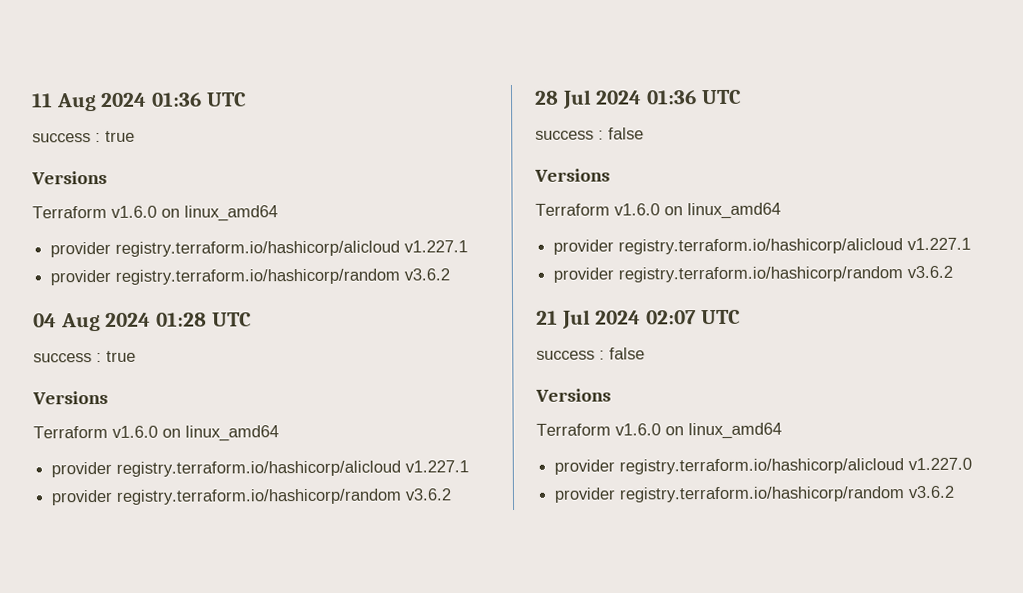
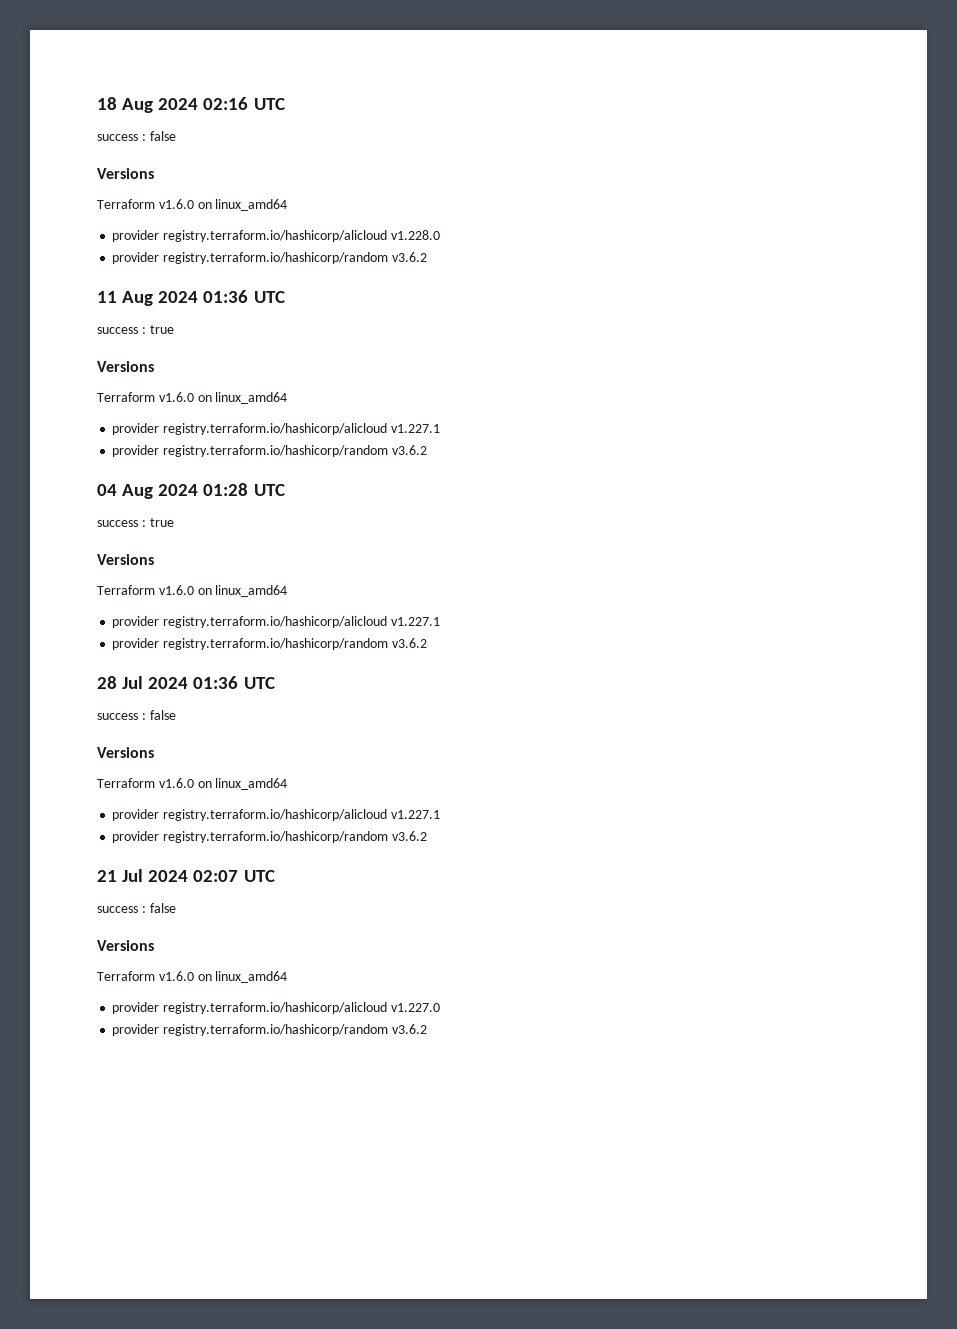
+ 18 Aug 2024 02:16 UTC
+ success : false
+ Versions
+ Terraform v1.6.0 on linux_amd64
+ provider registry.terraform.io/hashicorp/alicloud v1.228.0
+ provider registry.terraform.io/hashicorp/random v3.6.2

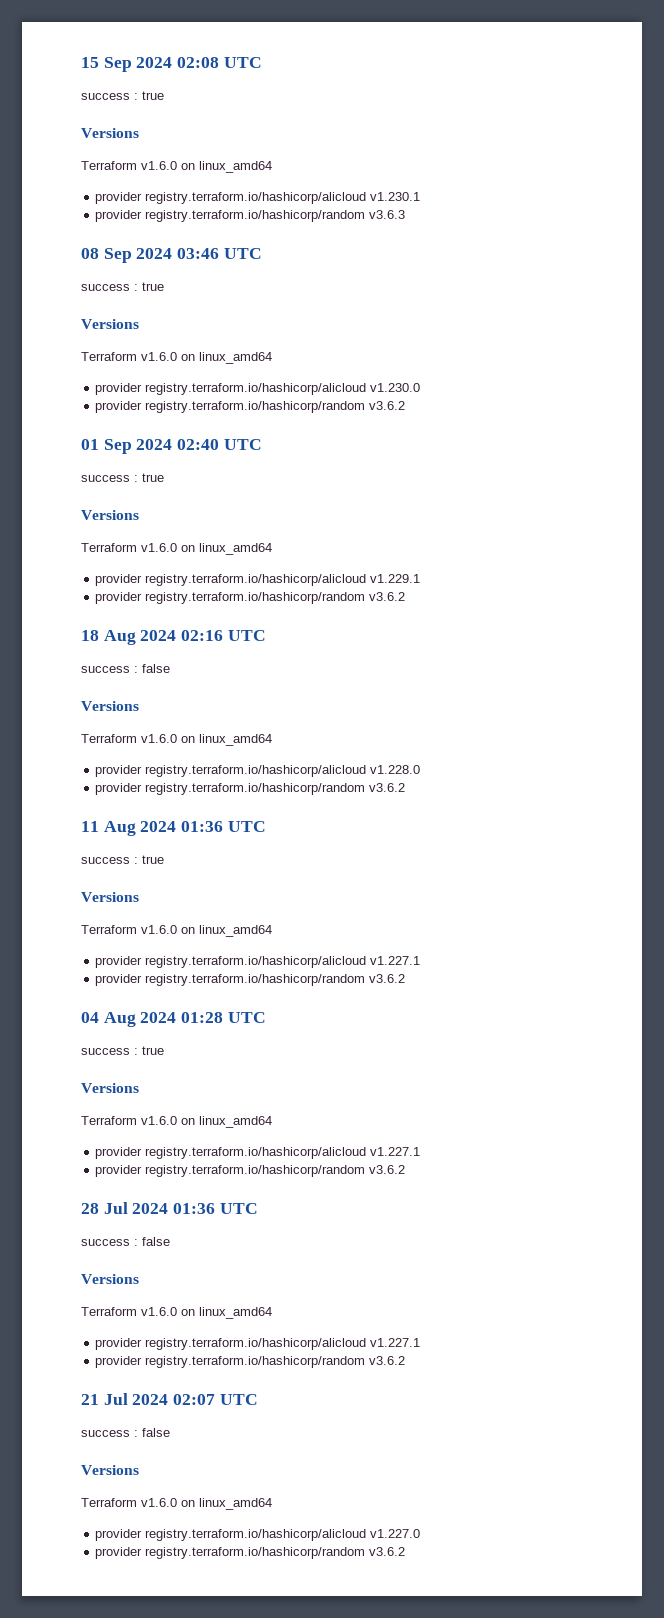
+ 15 Sep 2024 02:08 UTC
+ success : true
+ Versions
+ Terraform v1.6.0 on linux_amd64
+ provider registry.terraform.io/hashicorp/alicloud v1.230.1
+ provider registry.terraform.io/hashicorp/random v3.6.3
+ 08 Sep 2024 03:46 UTC
+ success : true
+ Versions
+ Terraform v1.6.0 on linux_amd64
+ provider registry.terraform.io/hashicorp/alicloud v1.230.0
+ provider registry.terraform.io/hashicorp/random v3.6.2
+ 01 Sep 2024 02:40 UTC
+ success : true
+ Versions
+ Terraform v1.6.0 on linux_amd64
+ provider registry.terraform.io/hashicorp/alicloud v1.229.1
+ provider registry.terraform.io/hashicorp/random v3.6.2

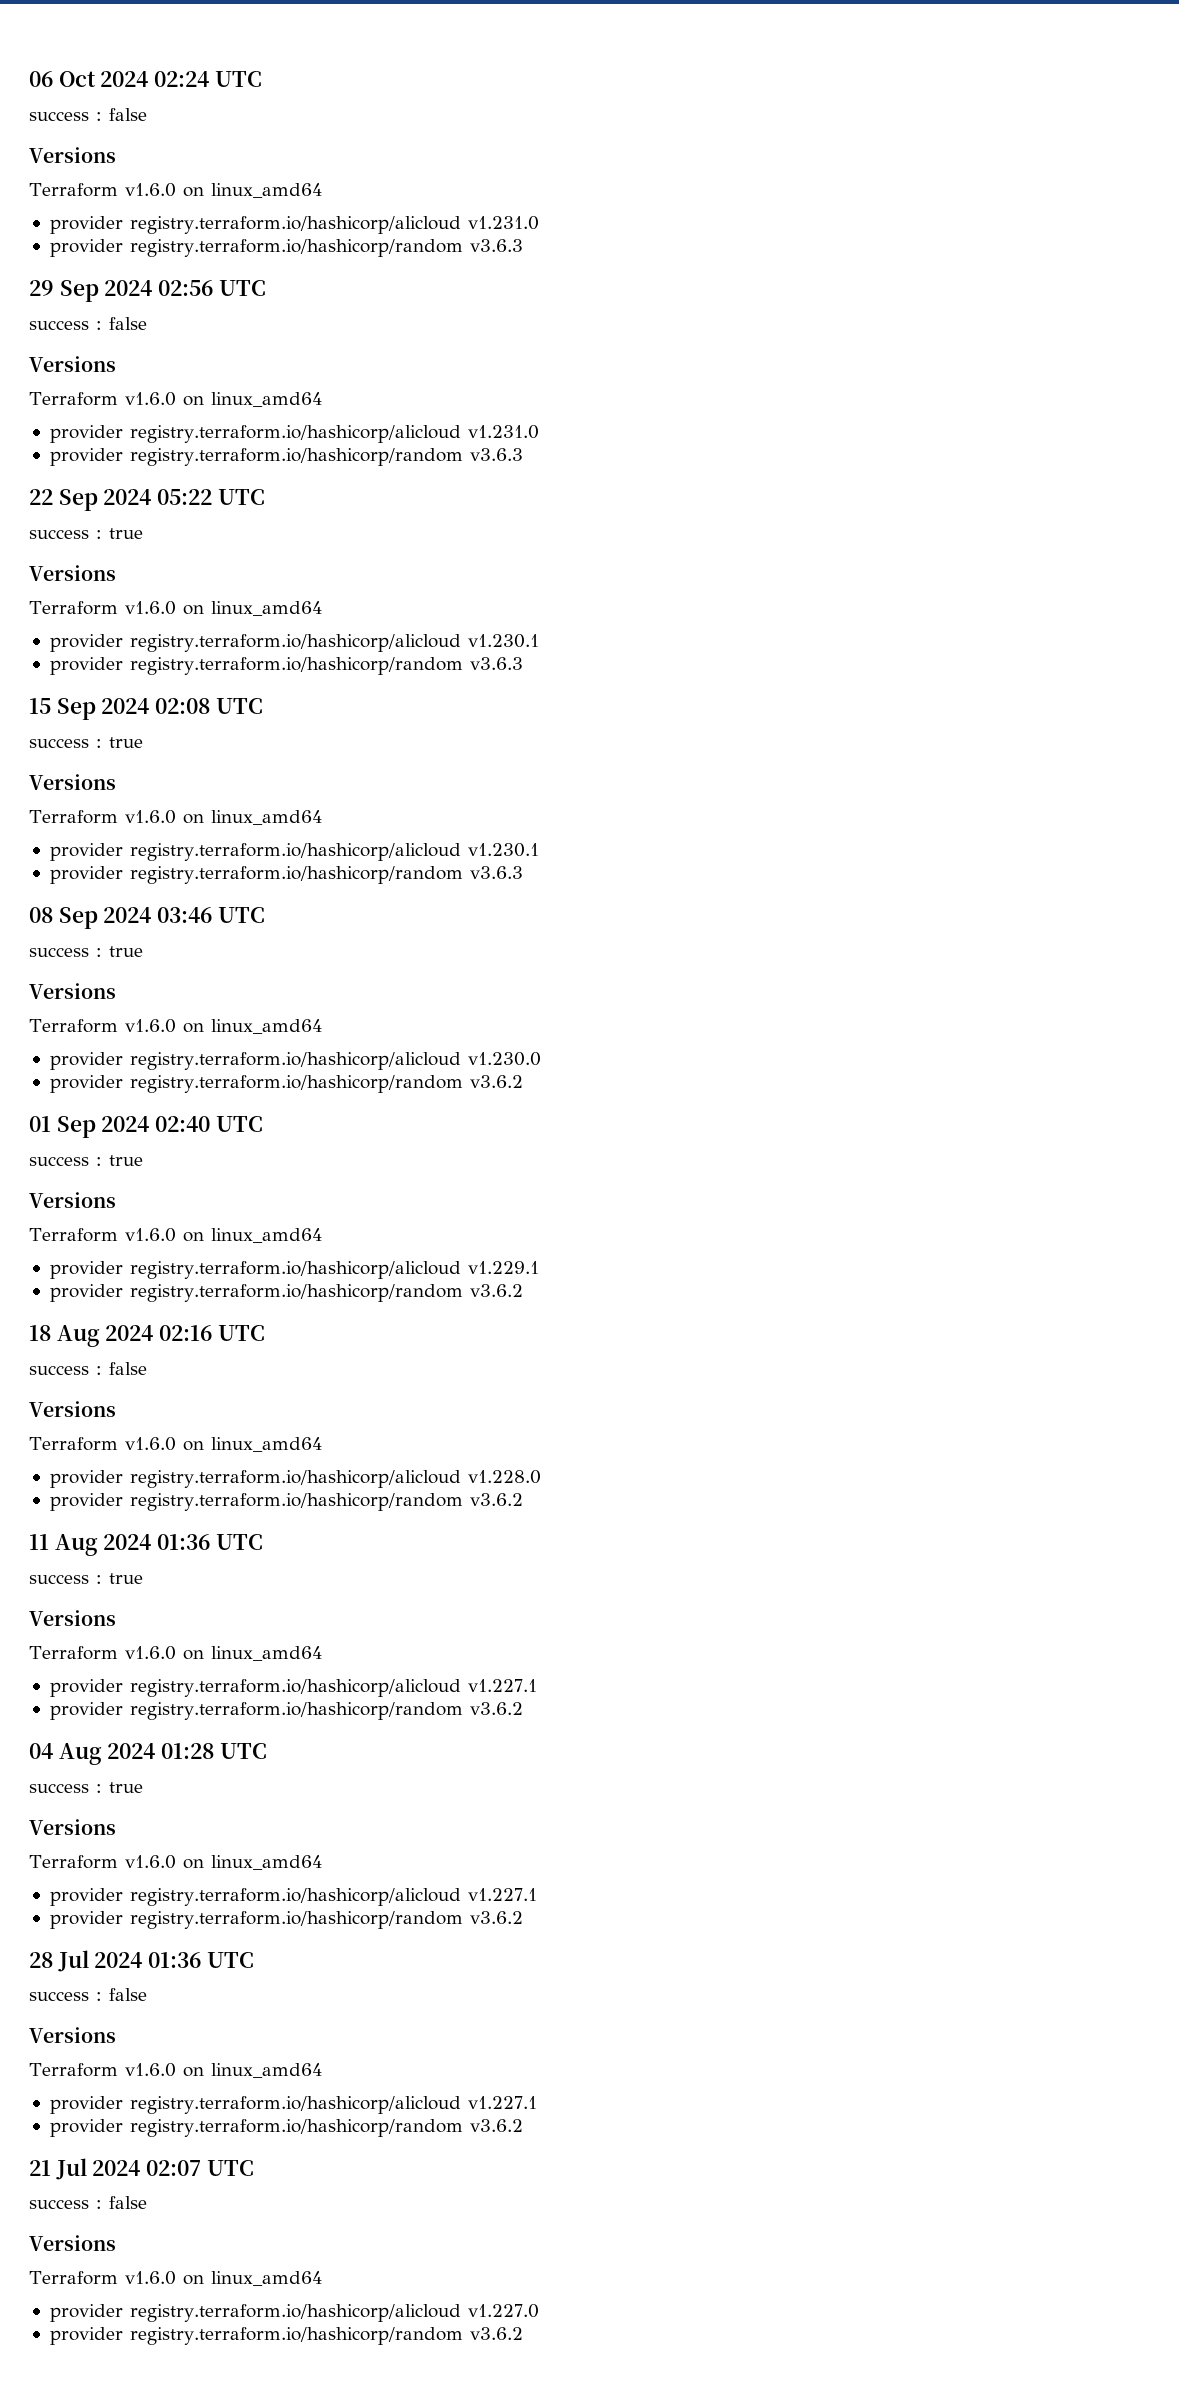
+ 06 Oct 2024 02:24 UTC
+ success : false
+ Versions
+ Terraform v1.6.0 on linux_amd64
+ provider registry.terraform.io/hashicorp/alicloud v1.231.0
+ provider registry.terraform.io/hashicorp/random v3.6.3
+ 29 Sep 2024 02:56 UTC
+ success : false
+ Versions
+ Terraform v1.6.0 on linux_amd64
+ provider registry.terraform.io/hashicorp/alicloud v1.231.0
+ provider registry.terraform.io/hashicorp/random v3.6.3
+ 22 Sep 2024 05:22 UTC
+ success : true
+ Versions
+ Terraform v1.6.0 on linux_amd64
+ provider registry.terraform.io/hashicorp/alicloud v1.230.1
+ provider registry.terraform.io/hashicorp/random v3.6.3

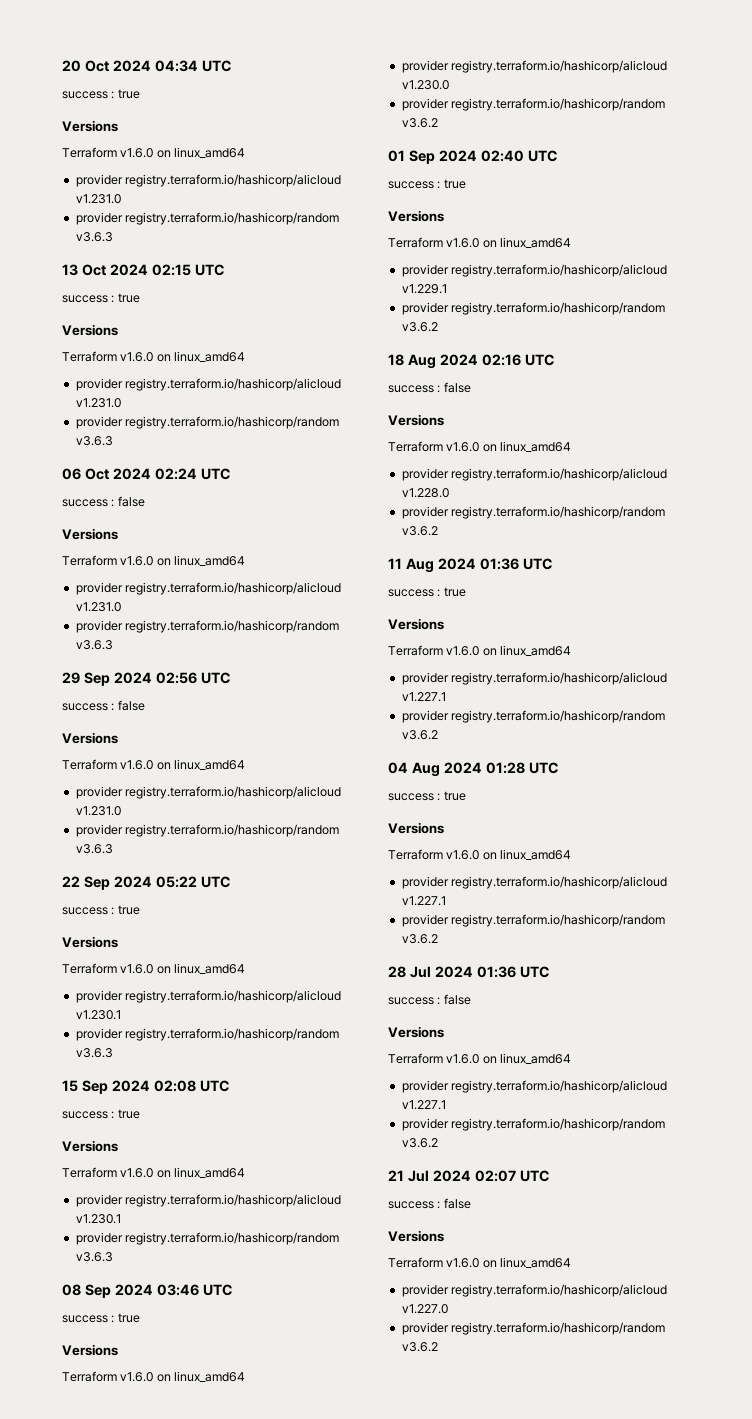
+ 20 Oct 2024 04:34 UTC
+ success : true
+ Versions
+ Terraform v1.6.0 on linux_amd64
+ provider registry.terraform.io/hashicorp/alicloud v1.231.0
+ provider registry.terraform.io/hashicorp/random v3.6.3
+ 13 Oct 2024 02:15 UTC
+ success : true
+ Versions
+ Terraform v1.6.0 on linux_amd64
+ provider registry.terraform.io/hashicorp/alicloud v1.231.0
+ provider registry.terraform.io/hashicorp/random v3.6.3

